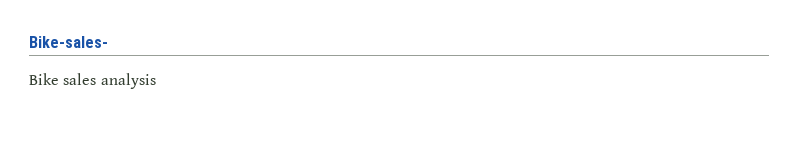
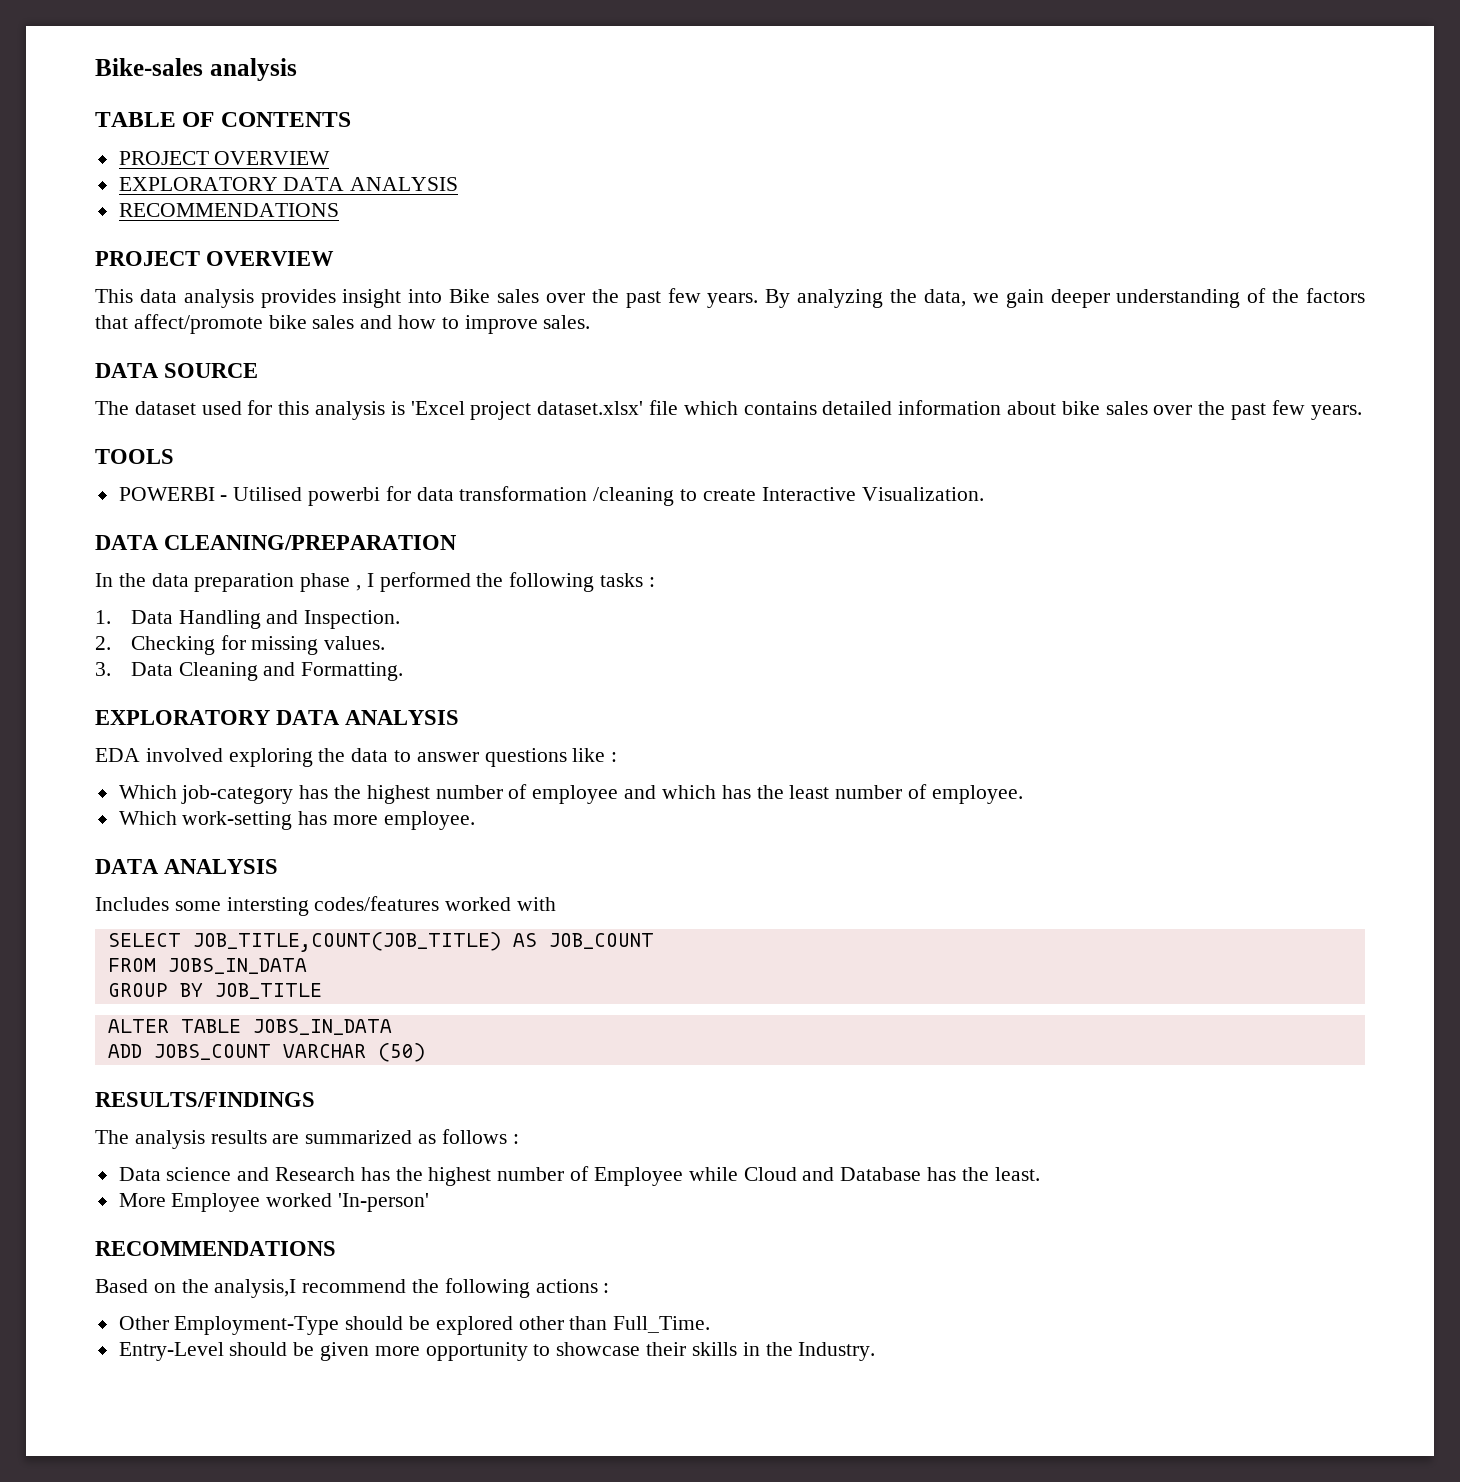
- Bike-sales-
- Bike sales analysis
+ Bike-sales analysis
+ TABLE OF CONTENTS
+ PROJECT OVERVIEW
+ EXPLORATORY DATA ANALYSIS
+ RECOMMENDATIONS
+ PROJECT OVERVIEW
+ This data analysis provides insight into Bike sales over the past few years. By analyzing the data, we gain deeper understanding of the factors that affect/promote bike sales and how to improve sales.
+ DATA SOURCE
+ The dataset used for this analysis is 'Excel project dataset.xlsx' file which contains detailed information about bike sales over the past few years.
+ TOOLS
+ POWERBI - Utilised powerbi for data transformation /cleaning to create Interactive Visualization.
+ DATA CLEANING/PREPARATION
+ In the data preparation phase , I performed the following tasks :
+ 1. Data Handling and Inspection.
+ 2. Checking for missing values.
+ 3. Data Cleaning and Formatting.
+ EXPLORATORY DATA ANALYSIS
+ EDA involved exploring the data to answer questions like :
+ Which job-category has the highest number of employee and which has the least number of employee.
+ Which work-setting has more employee.
+ DATA ANALYSIS
+ Includes some intersting codes/features worked with
+ SELECT JOB_TITLE,COUNT(JOB_TITLE) AS JOB_COUNT
+ FROM JOBS_IN_DATA
+ GROUP BY JOB_TITLE
+ ALTER TABLE JOBS_IN_DATA
+ ADD JOBS_COUNT VARCHAR (50)
+ RESULTS/FINDINGS
+ The analysis results are summarized as follows :
+ Data science and Research has the highest number of Employee while Cloud and Database has the least.
+ More Employee worked 'In-person'
+ RECOMMENDATIONS
+ Based on the analysis,I recommend the following actions :
+ Other Employment-Type should be explored other than Full_Time.
+ Entry-Level should be given more opportunity to showcase their skills in the Industry.

